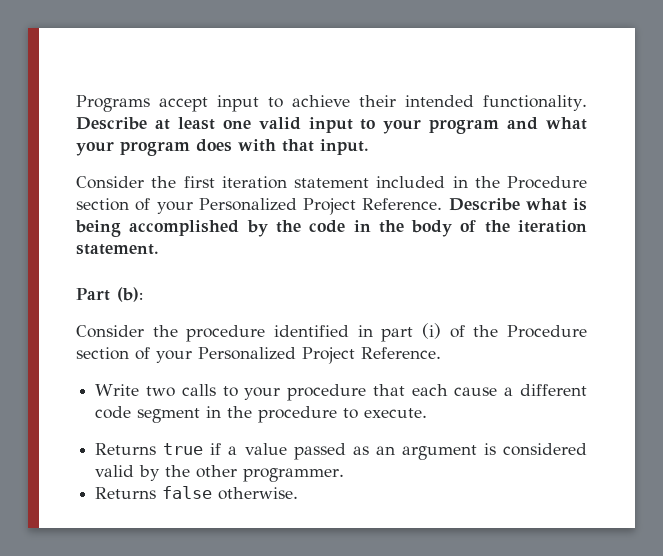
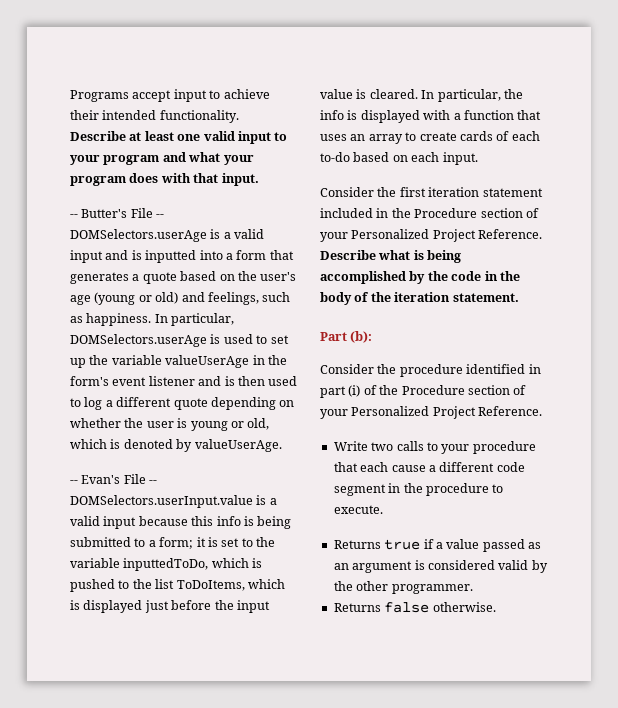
+ -- Butter's File -- DOMSelectors.userAge is a valid input and is inputted into a form that generates a quote based on the user's age (young or old) and feelings, such as happiness. In particular, DOMSelectors.userAge is used to set up the variable valueUserAge in the form's event listener and is then used to log a different quote depending on whether the user is young or old, which is denoted by valueUserAge.
+ -- Evan's File -- DOMSelectors.userInput.value is a valid input because this info is being submitted to a form; it is set to the variable inputtedToDo, which is pushed to the list ToDoItems, which is displayed just before the input value is cleared. In particular, the info is displayed with a function that uses an array to create cards of each to-do based on each input.

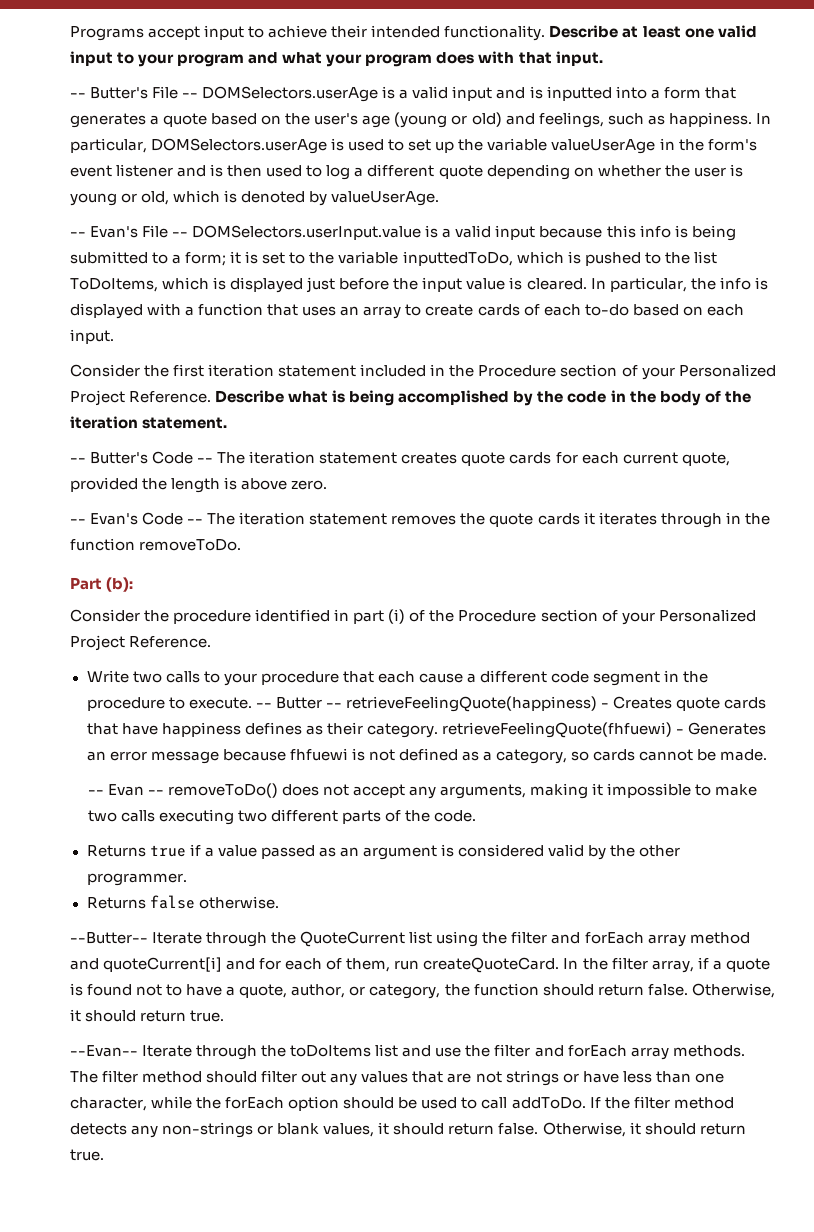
+ -- Butter's Code -- The iteration statement creates quote cards for each current quote, provided the length is above zero.
+ -- Evan's Code -- The iteration statement removes the quote cards it iterates through in the function removeToDo.
+ -- Butter -- retrieveFeelingQuote(happiness) - Creates quote cards that have happiness defines as their category. retrieveFeelingQuote(fhfuewi) - Generates an error message because fhfuewi is not defined as a category, so cards cannot be made.
+ -- Evan -- removeToDo() does not accept any arguments, making it impossible to make two calls executing two different parts of the code.
+ --Butter-- Iterate through the QuoteCurrent list using the filter and forEach array method and quoteCurrent[i] and for each of them, run createQuoteCard. In the filter array, if a quote is found not to have a quote, author, or category, the function should return false. Otherwise, it should return true.
+ --Evan-- Iterate through the toDoItems list and use the filter and forEach array methods. The filter method should filter out any values that are not strings or have less than one character, while the forEach option should be used to call addToDo. If the filter method detects any non-strings or blank values, it should return false. Otherwise, it should return true.

